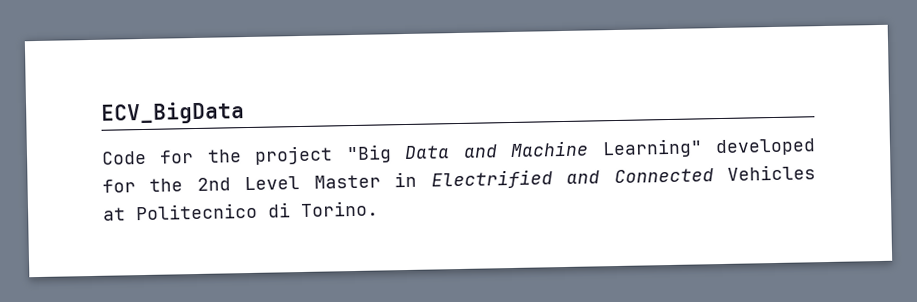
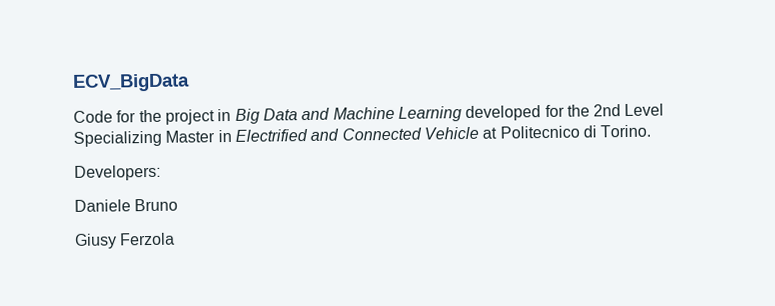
- Code for the project "Big Data and Machine Learning" developed for the 2nd Level Master in Electrified and Connected Vehicles at Politecnico di Torino.
+ Code for the project in Big Data and Machine Learning developed for the 2nd Level Specializing Master in Electrified and Connected Vehicle at Politecnico di Torino.
+ Developers:
+ Daniele Bruno
+ Giusy Ferzola

